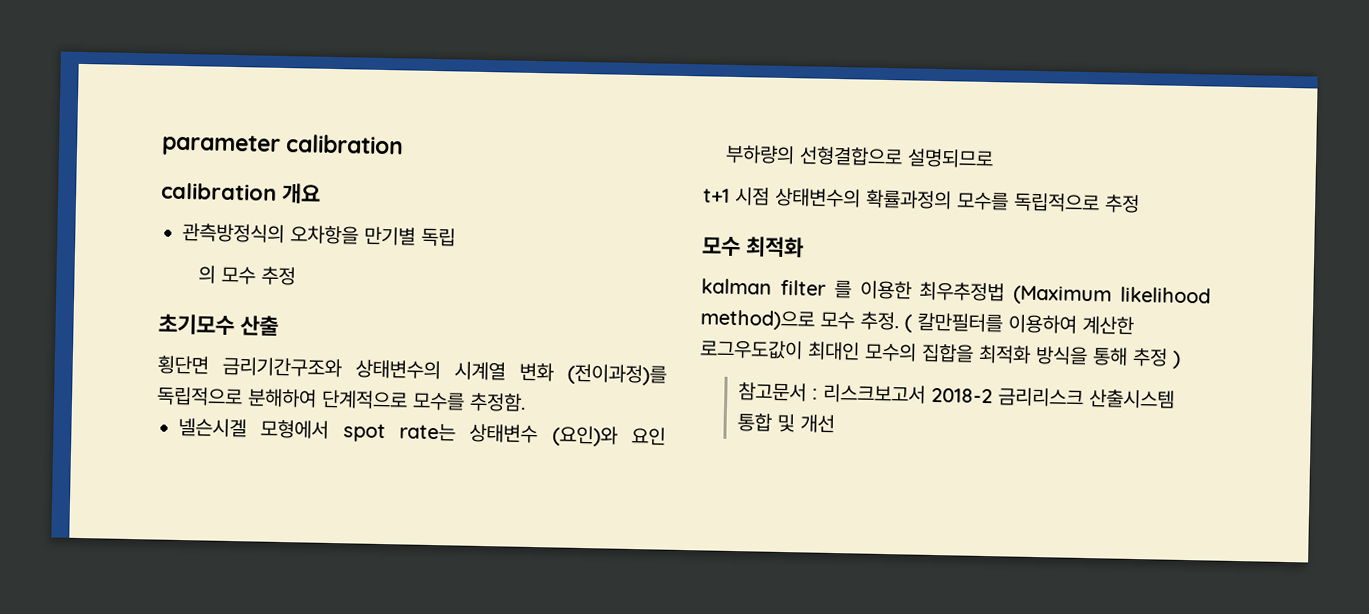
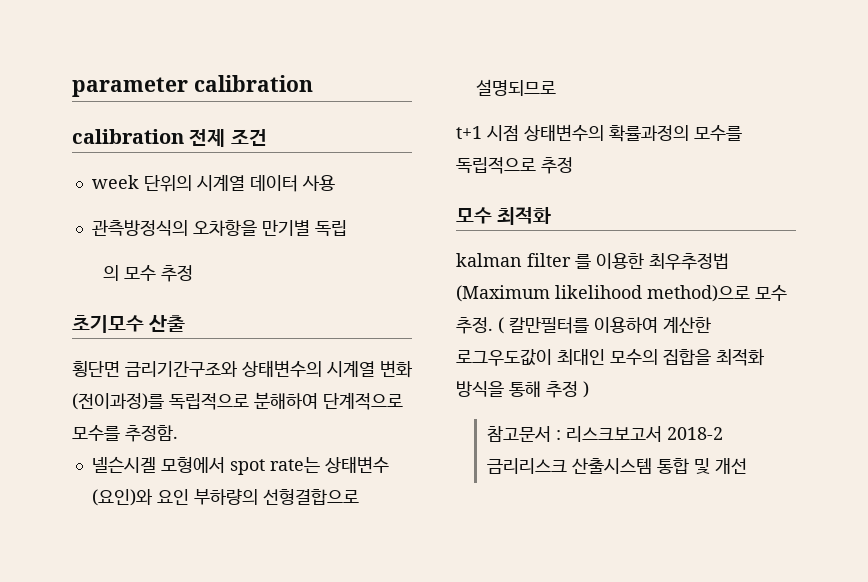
- calibration 개요
+ calibration 전제 조건
+ week 단위의 시계열 데이터 사용

